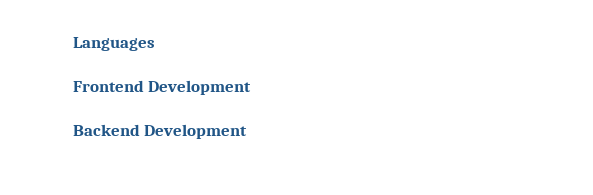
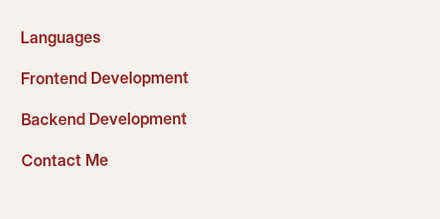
+ Contact Me

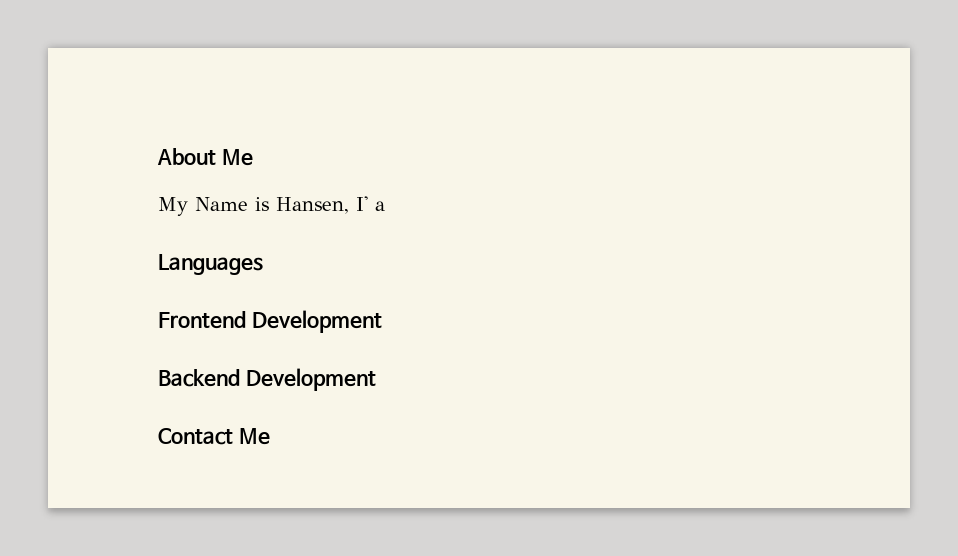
+ About Me
+ My Name is Hansen, I' a

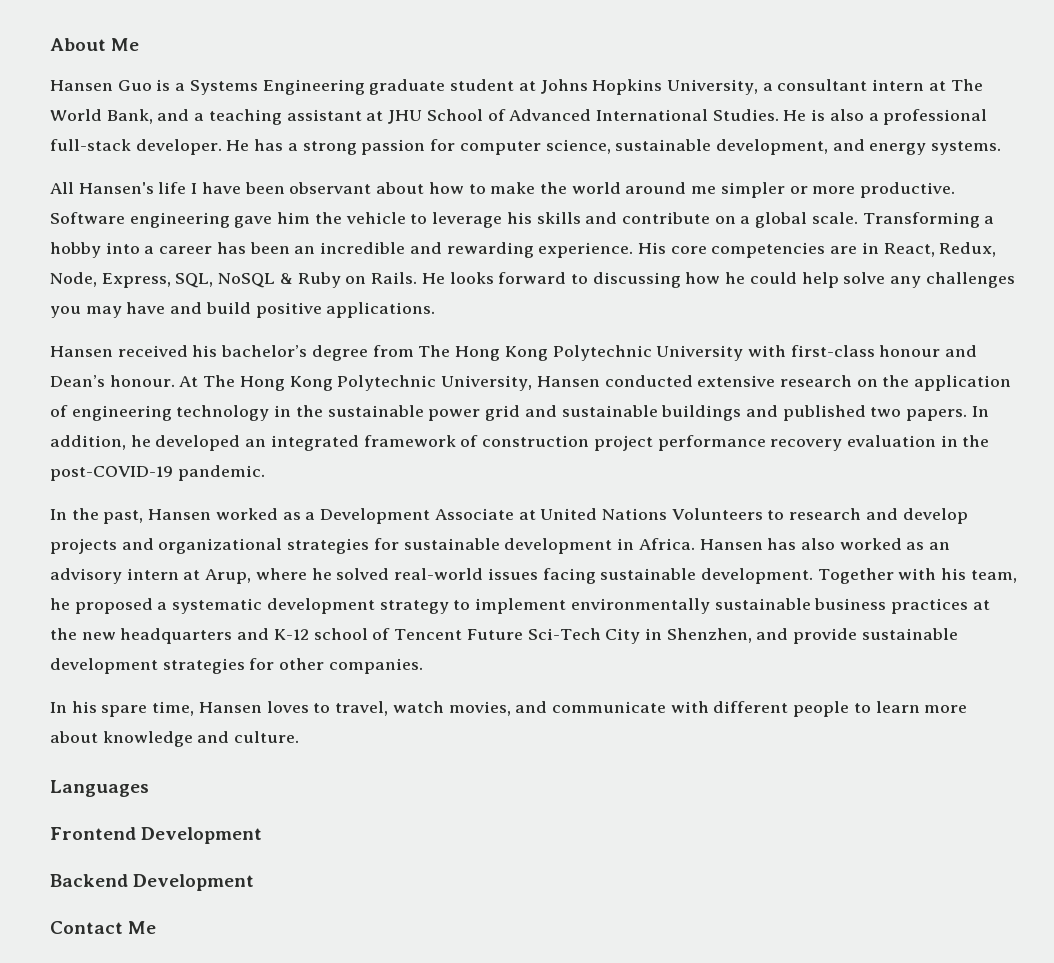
- My Name is Hansen, I' a
+ Hansen Guo is a Systems Engineering graduate student at Johns Hopkins University, a consultant intern at The World Bank, and a teaching assistant at JHU School of Advanced International Studies. He is also a professional full-stack developer. He has a strong passion for computer science, sustainable development, and energy systems.
+ All Hansen's life I have been observant about how to make the world around me simpler or more productive. Software engineering gave him the vehicle to leverage his skills and contribute on a global scale. Transforming a hobby into a career has been an incredible and rewarding experience. His core competencies are in React, Redux, Node, Express, SQL, NoSQL & Ruby on Rails. He looks forward to discussing how he could help solve any challenges you may have and build positive applications.
+ Hansen received his bachelor’s degree from The Hong Kong Polytechnic University with first-class honour and Dean’s honour. At The Hong Kong Polytechnic University, Hansen conducted extensive research on the application of engineering technology in the sustainable power grid and sustainable buildings and published two papers. In addition, he developed an integrated framework of construction project performance recovery evaluation in the post-COVID-19 pandemic.
+ In the past, Hansen worked as a Development Associate at United Nations Volunteers to research and develop projects and organizational strategies for sustainable development in Africa. Hansen has also worked as an advisory intern at Arup, where he solved real-world issues facing sustainable development. Together with his team, he proposed a systematic development strategy to implement environmentally sustainable business practices at the new headquarters and K-12 school of Tencent Future Sci-Tech City in Shenzhen, and provide sustainable development strategies for other companies.
+ In his spare time, Hansen loves to travel, watch movies, and communicate with different people to learn more about knowledge and culture.

